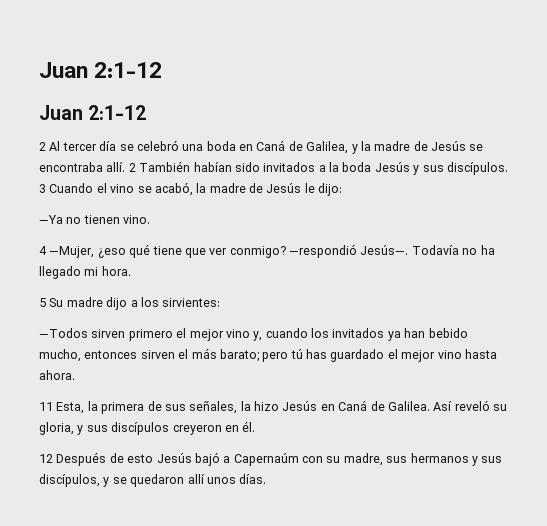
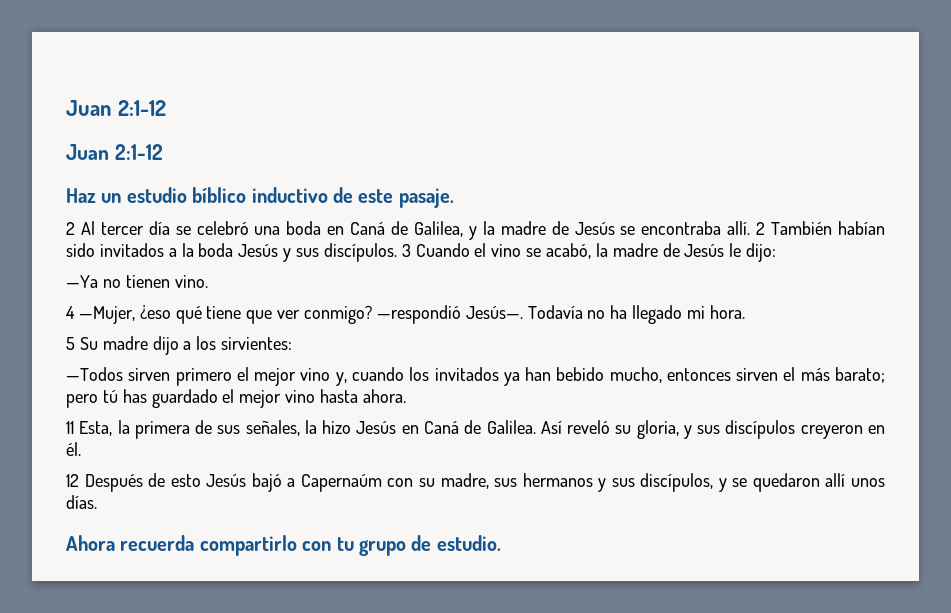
+ Haz un estudio bíblico inductivo de este pasaje.
+ Ahora recuerda compartirlo con tu grupo de estudio.

